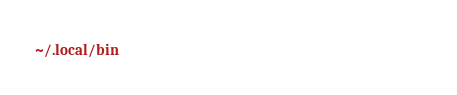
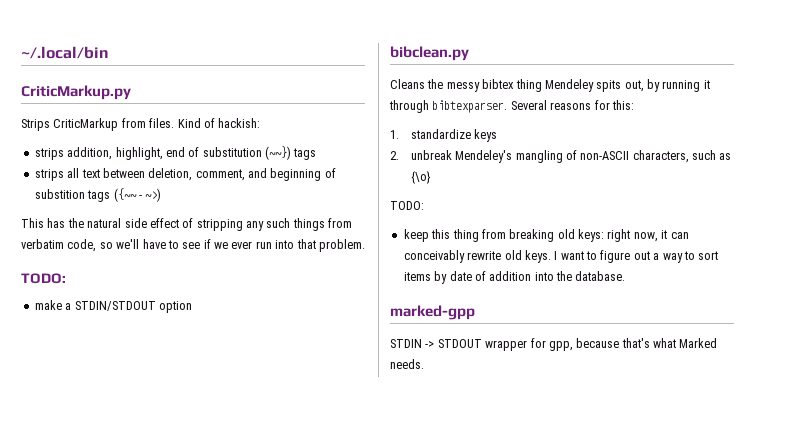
+ CriticMarkup.py
+ Strips CriticMarkup from files. Kind of hackish:
+ strips addition, highlight, end of substitution (~~}) tags
+ strips all text between deletion, comment, and beginning of substition tags ({~~ - ~>)
+ This has the natural side effect of stripping any such things from verbatim code, so we'll have to see if we ever run into that problem.
+ TODO:
+ make a STDIN/STDOUT option
+ bibclean.py
+ Cleans the messy bibtex thing Mendeley spits out, by running it through bibtexparser. Several reasons for this:
+ 1. standardize keys
+ 2. unbreak Mendeley's mangling of non-ASCII characters, such as {\o}
+ TODO:
+ keep this thing from breaking old keys: right now, it can conceivably rewrite old keys. I want to figure out a way to sort items by date of addition into the database.
+ marked-gpp
+ STDIN -> STDOUT wrapper for gpp, because that's what Marked needs.

